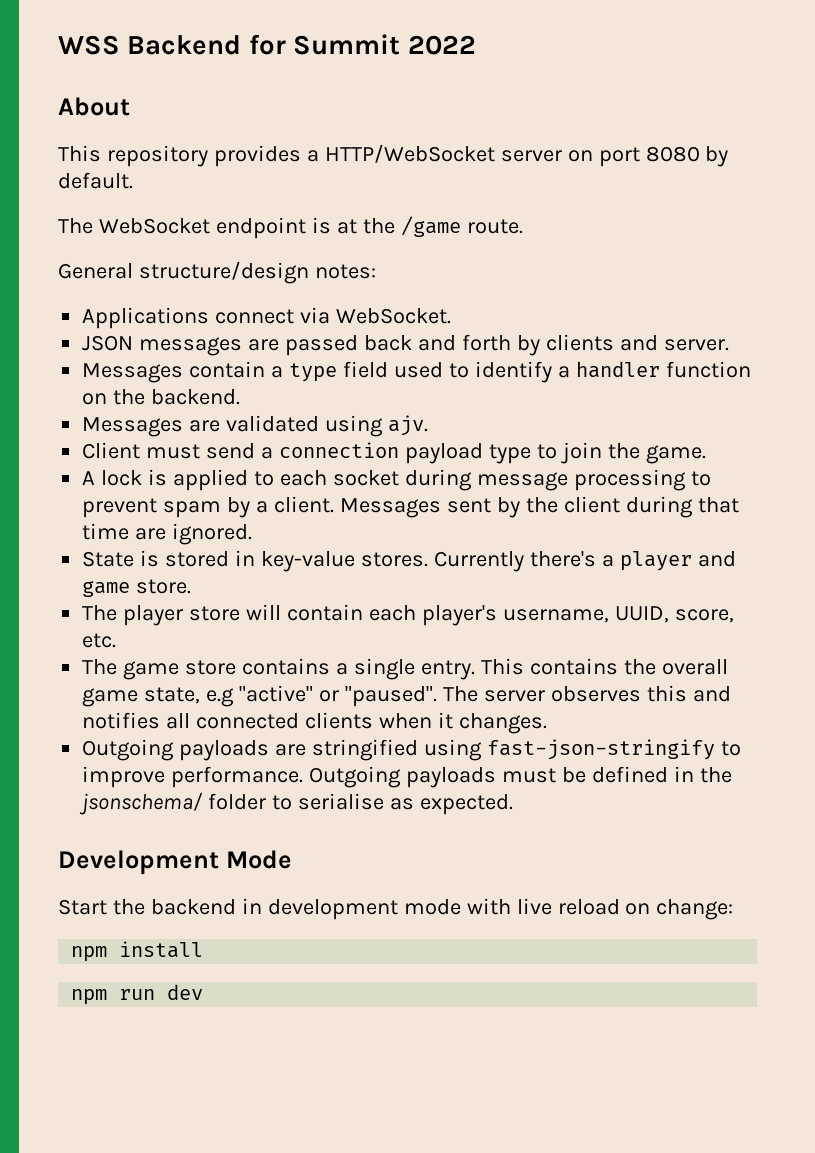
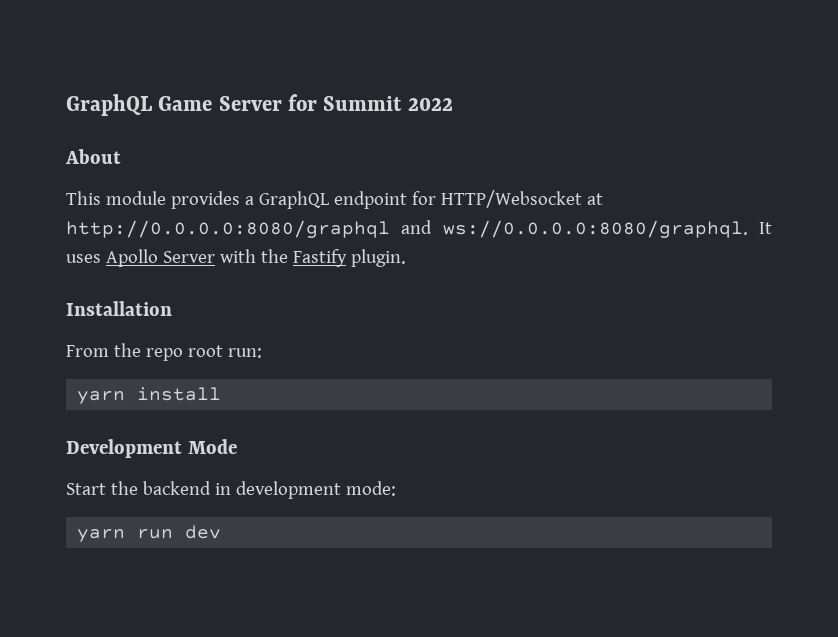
- WSS Backend for Summit 2022
+ GraphQL Game Server for Summit 2022
- This repository provides a HTTP/WebSocket server on port 8080 by default.
- The WebSocket endpoint is at the /game route.
- General structure/design notes:
- Applications connect via WebSocket.
- JSON messages are passed back and forth by clients and server.
- Messages contain a type field used to identify a handler function on the backend.
- Messages are validated using ajv.
- Client must send a connection payload type to join the game.
- A lock is applied to each socket during message processing to prevent spam by a client. Messages sent by the client during that time are ignored.
- State is stored in key-value stores. Currently there's a player and game store.
- The player store will contain each player's username, UUID, score, etc.
- The game store contains a single entry. This contains the overall game state, e.g "active" or "paused". The server observes this and notifies all connected clients when it changes.
- Outgoing payloads are stringified using fast-json-stringify to improve performance. Outgoing payloads must be defined in the jsonschema/ folder to serialise as expected.
+ This module provides a GraphQL endpoint for HTTP/Websocket at http://0.0.0.0:8080/graphql and ws://0.0.0.0:8080/graphql. It uses Apollo Server with the Fastify plugin.
+ Installation
+ From the repo root run:
+ yarn install
- Start the backend in development mode with live reload on change:
- npm install
- npm run dev
+ Start the backend in development mode:
+ yarn run dev

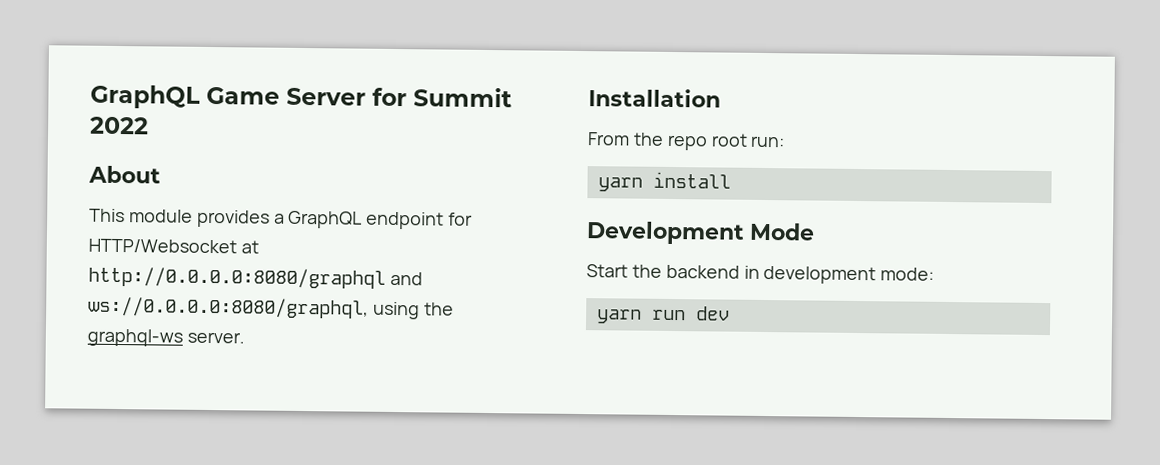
- This module provides a GraphQL endpoint for HTTP/Websocket at http://0.0.0.0:8080/graphql and ws://0.0.0.0:8080/graphql. It uses Apollo Server with the Fastify plugin.
+ This module provides a GraphQL endpoint for HTTP/Websocket at http://0.0.0.0:8080/graphql and ws://0.0.0.0:8080/graphql, using the graphql-ws server.

